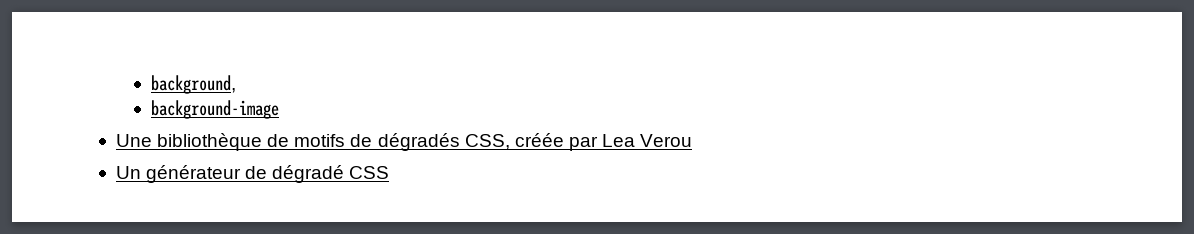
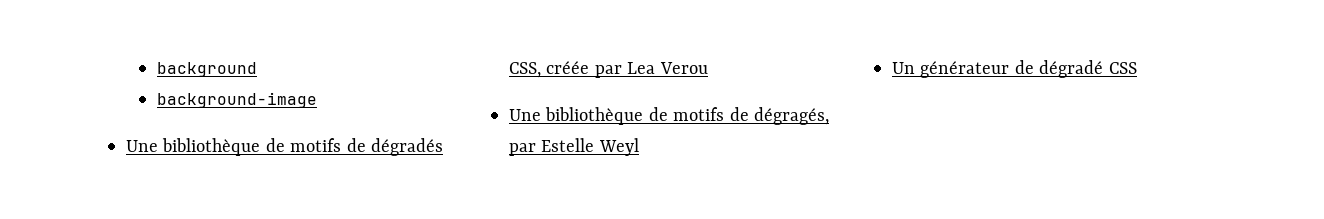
- background,
+ background
+ Une bibliothèque de motifs de dégragés, par Estelle Weyl

